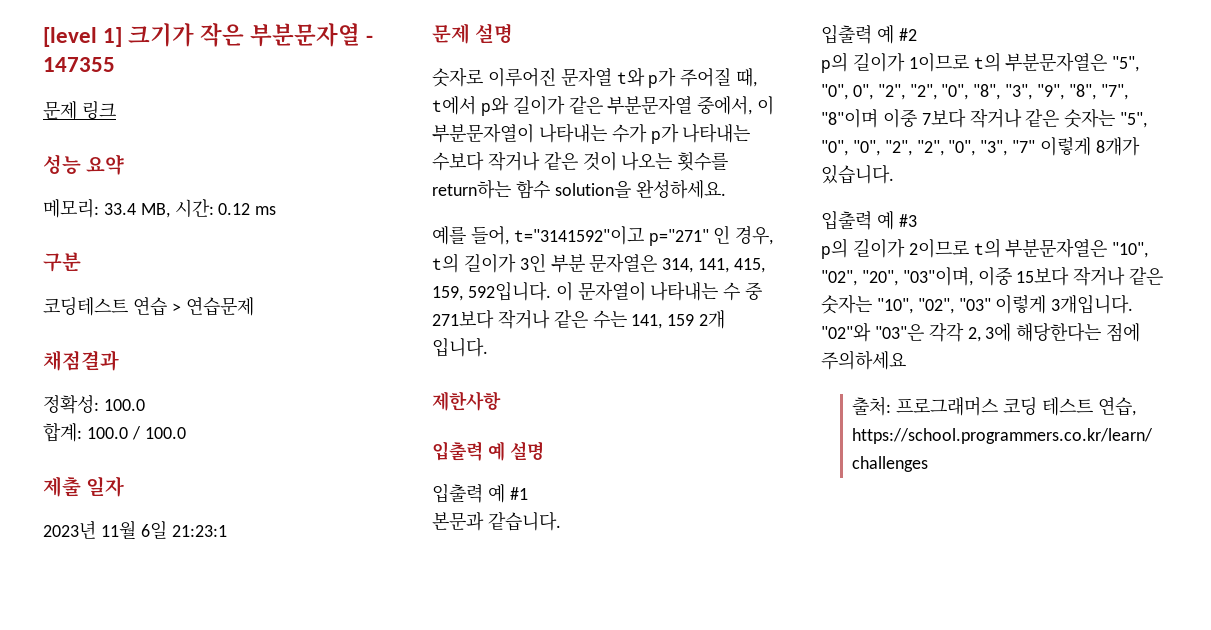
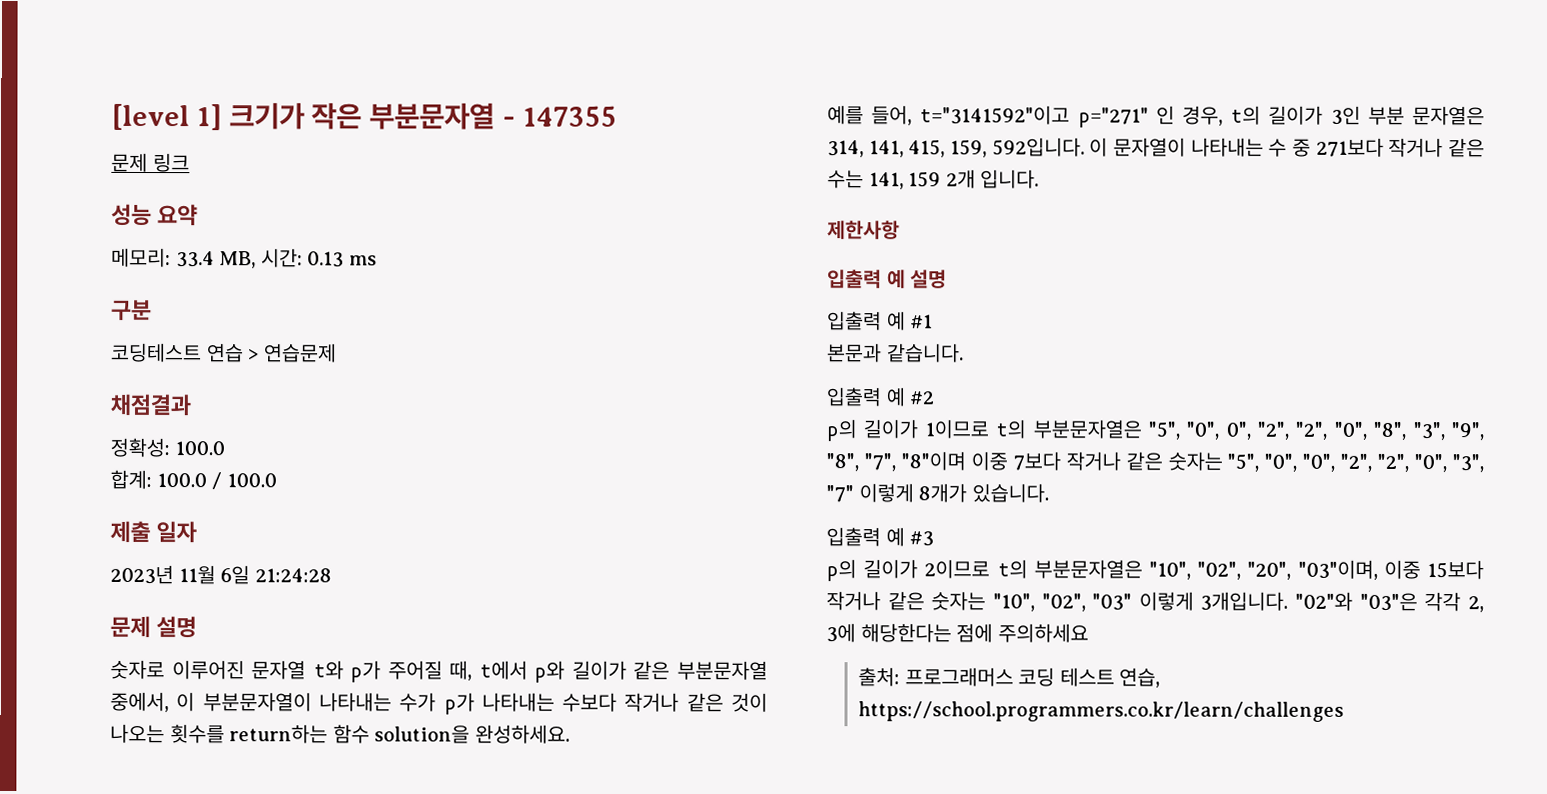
- 메모리: 33.4 MB, 시간: 0.12 ms
+ 메모리: 33.4 MB, 시간: 0.13 ms
- 2023년 11월 6일 21:23:1
+ 2023년 11월 6일 21:24:28

